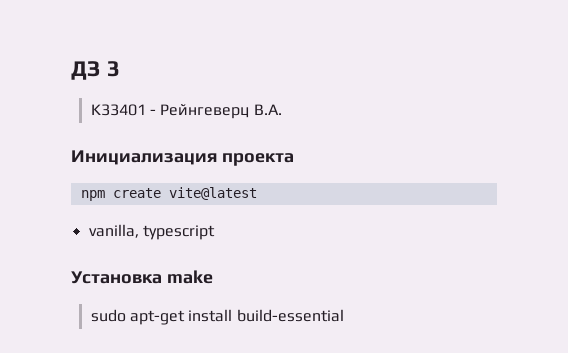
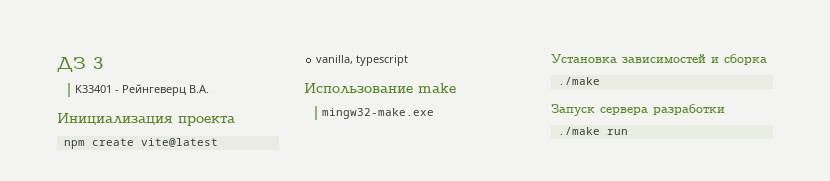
- Установка make
+ Использование make
- sudo apt-get install build-essential
+ mingw32-make.exe
+ Установка зависимостей и сборка
+ ./make
+ Запуск сервера разработки
+ ./make run

